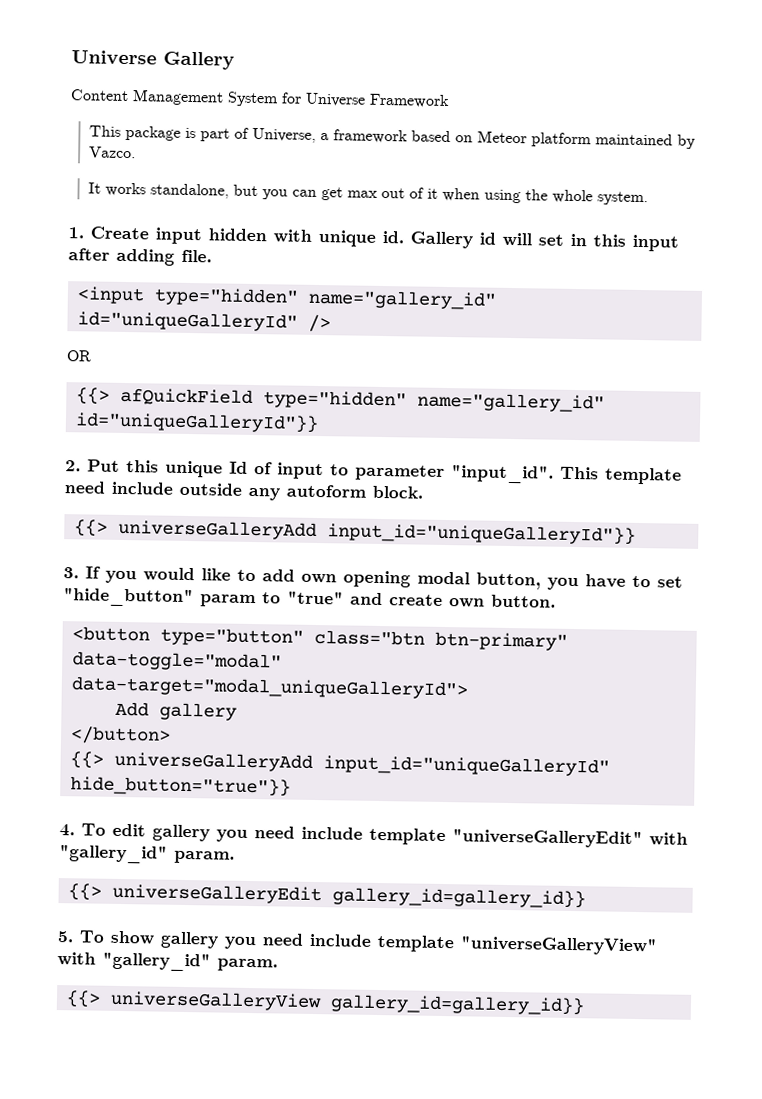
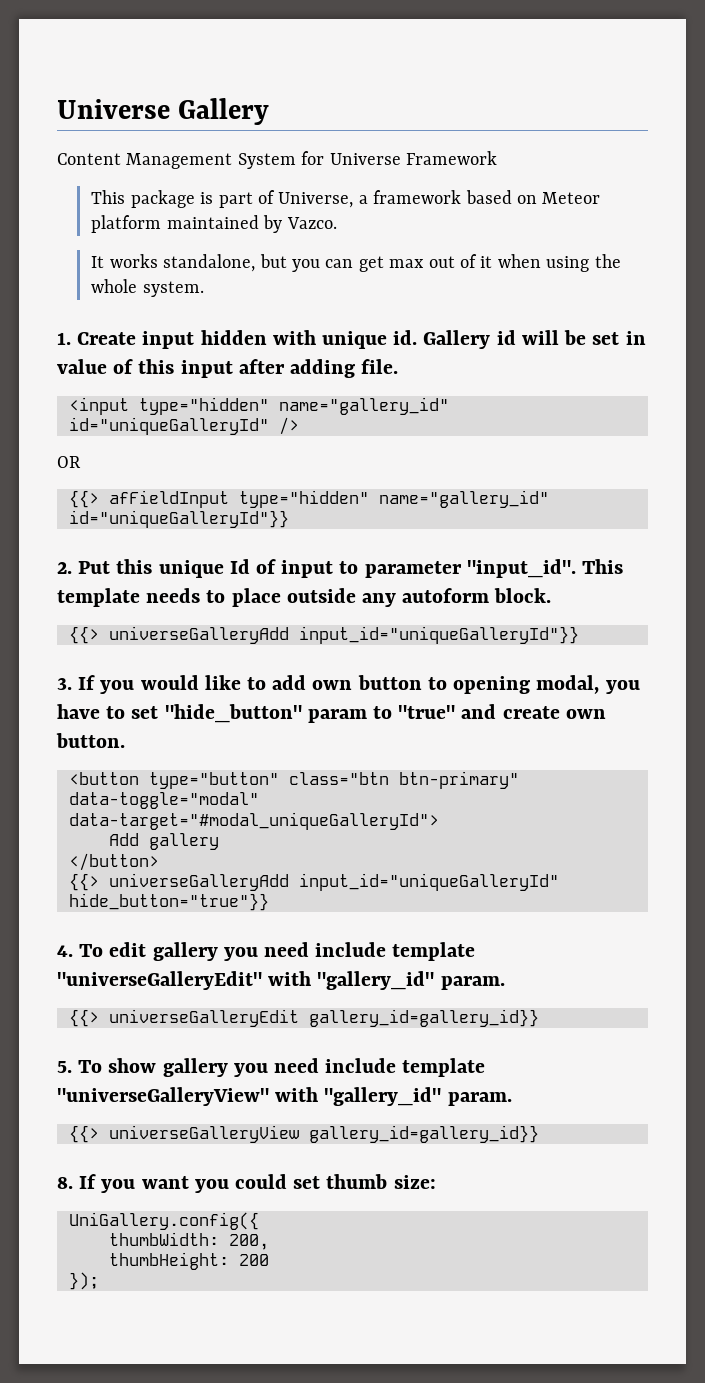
- Gallery id will set in this input after adding file.
+ Gallery id will be set in value of this input after adding file.
- {{> afQuickField type="hidden" name="gallery_id" id="uniqueGalleryId"}}
+ {{> afFieldInput type="hidden" name="gallery_id" id="uniqueGalleryId"}}
- This template need include outside any autoform block.
+ This template needs to place outside any autoform block.
- 3. If you would like to add own opening modal button, you have to set "hide_button" param to "true" and create own button.
+ 3. If you would like to add own button to opening modal, you have to set "hide_button" param to "true" and create own button.
- <button type="button" class="btn btn-primary" data-toggle="modal" data-target="modal_uniqueGalleryId">
+ <button type="button" class="btn btn-primary" data-toggle="modal" data-target="#modal_uniqueGalleryId">
+ 8. If you want you could set thumb size:
+ UniGallery.config({
+ thumbWidth: 200,
+ thumbHeight: 200
+ });

